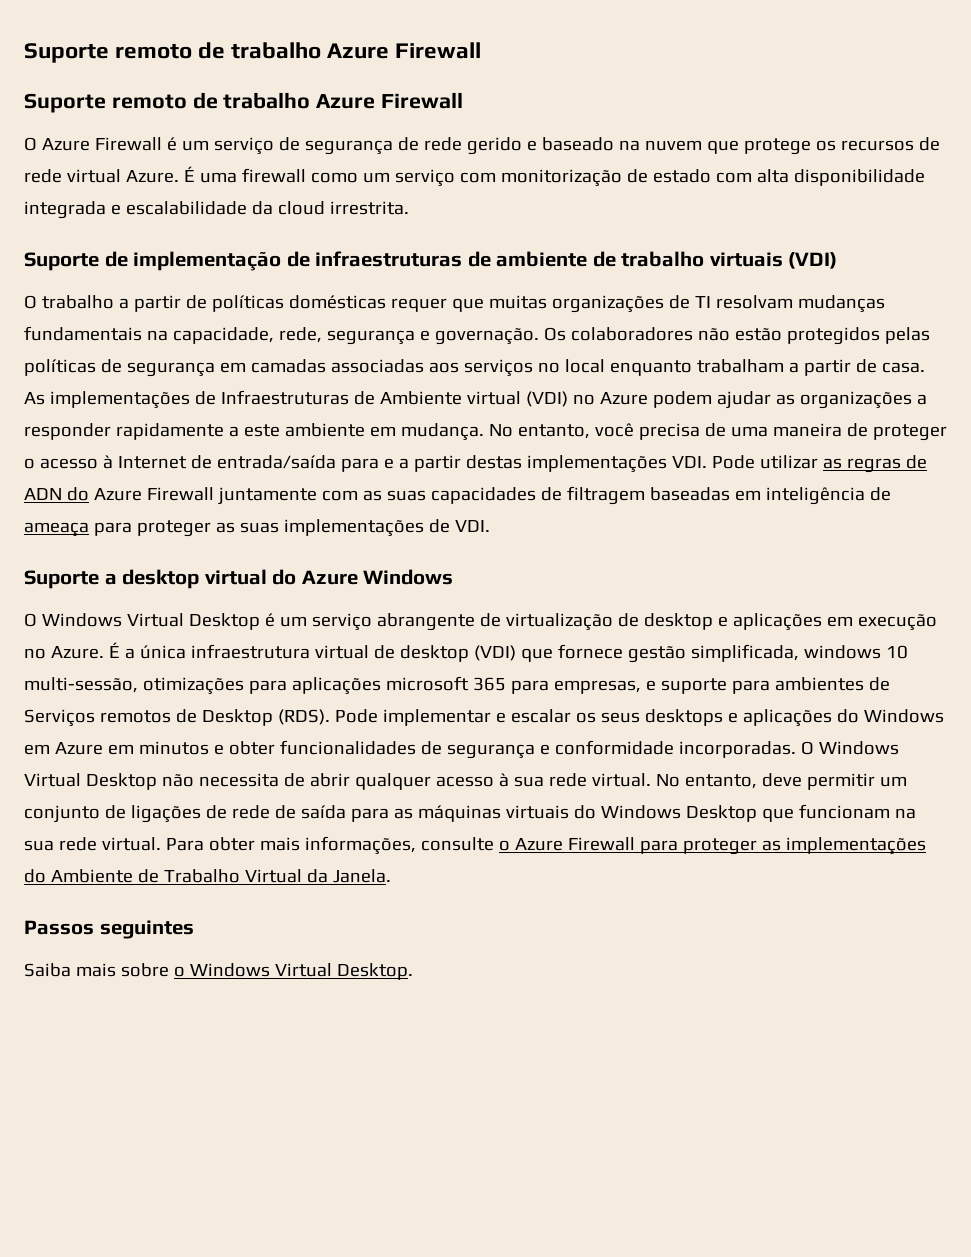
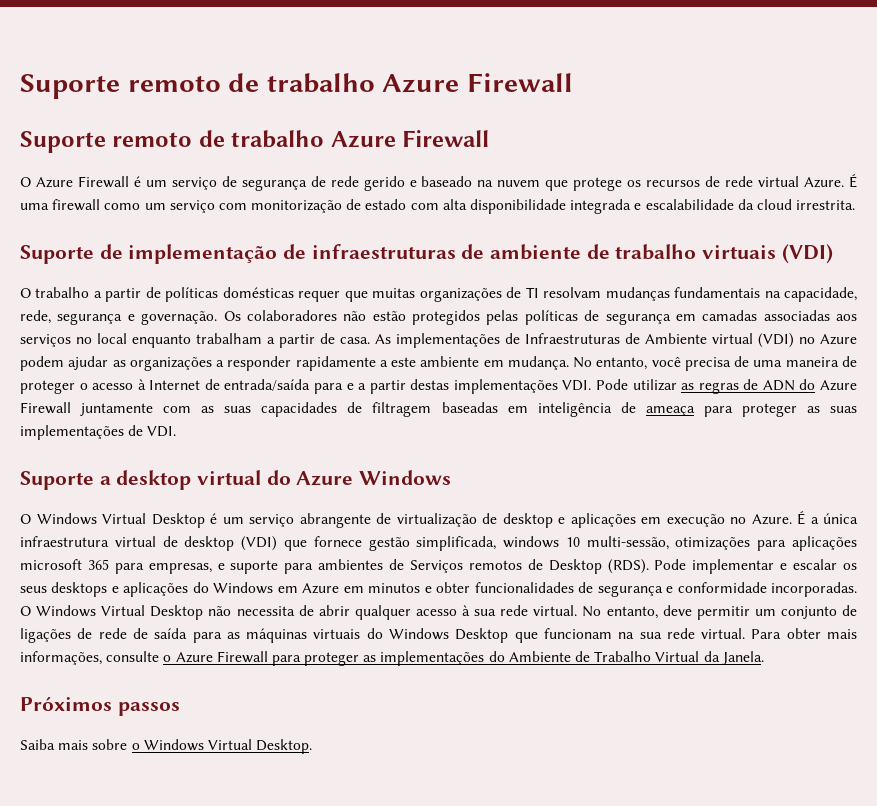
- Passos seguintes
+ Próximos passos

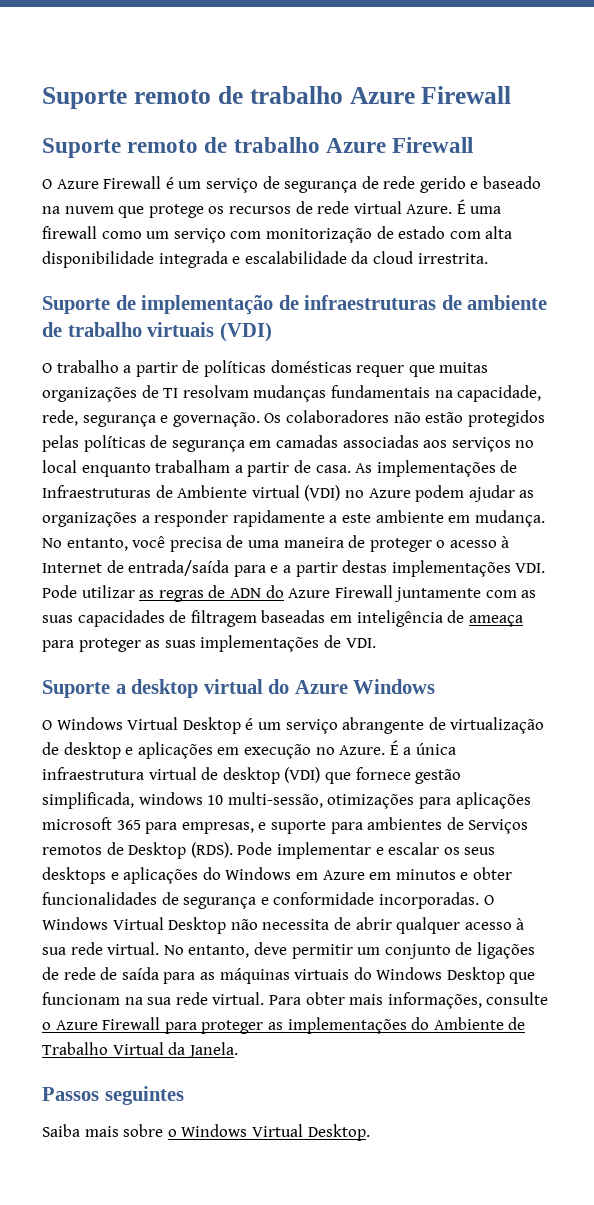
- Próximos passos
+ Passos seguintes

